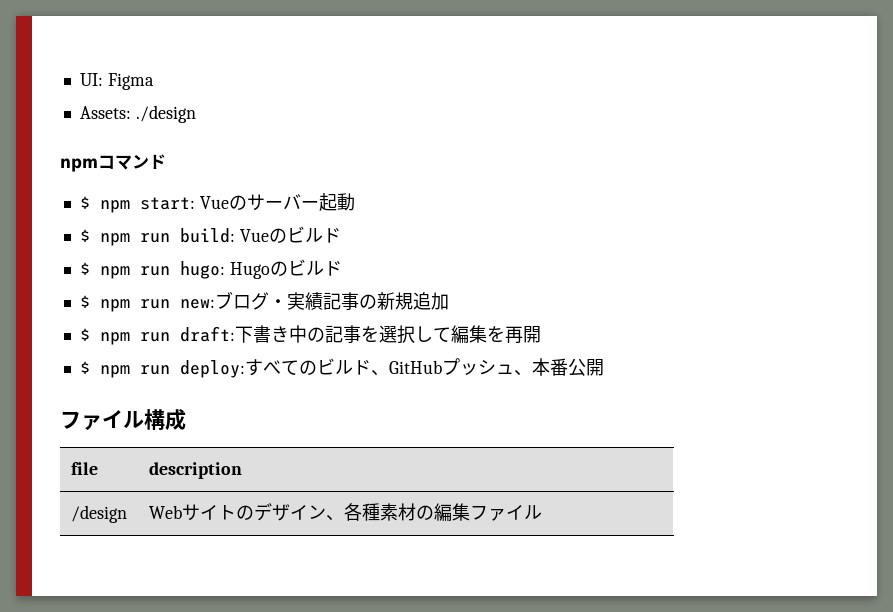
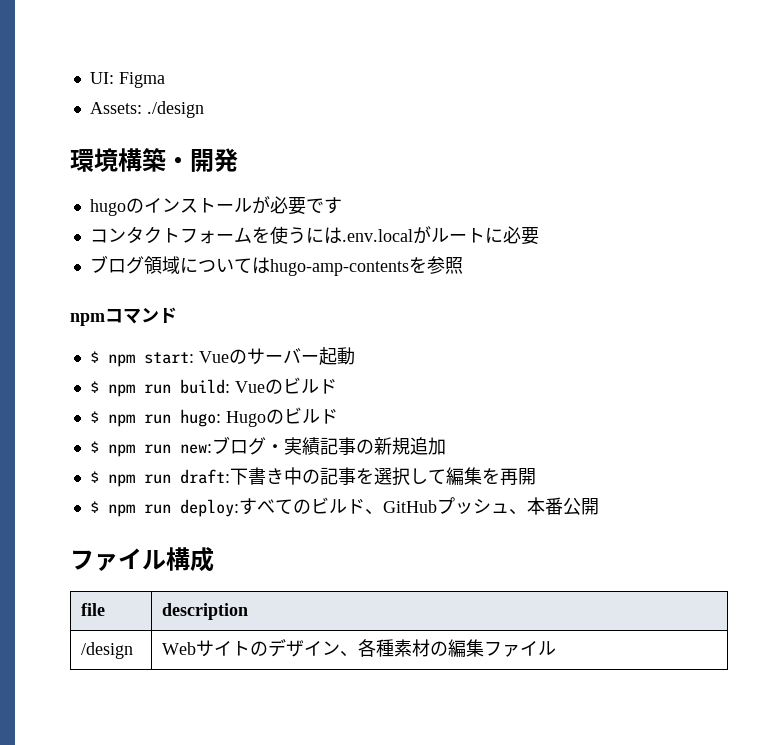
+ 環境構築・開発
+ hugoのインストールが必要です
+ コンタクトフォームを使うには.env.localがルートに必要
+ ブログ領域についてはhugo-amp-contentsを参照

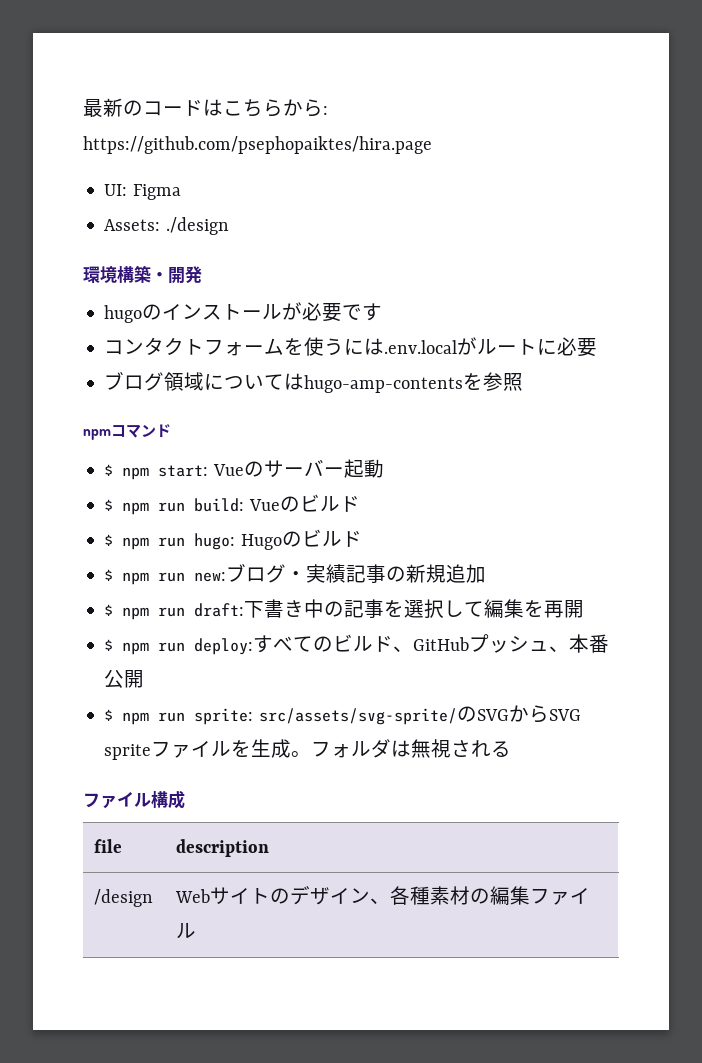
+ 最新のコードはこちらから: https://github.com/psephopaiktes/hira.page
+ $ npm run sprite: src/assets/svg-sprite/のSVGからSVG spriteファイルを生成。フォルダは無視される

